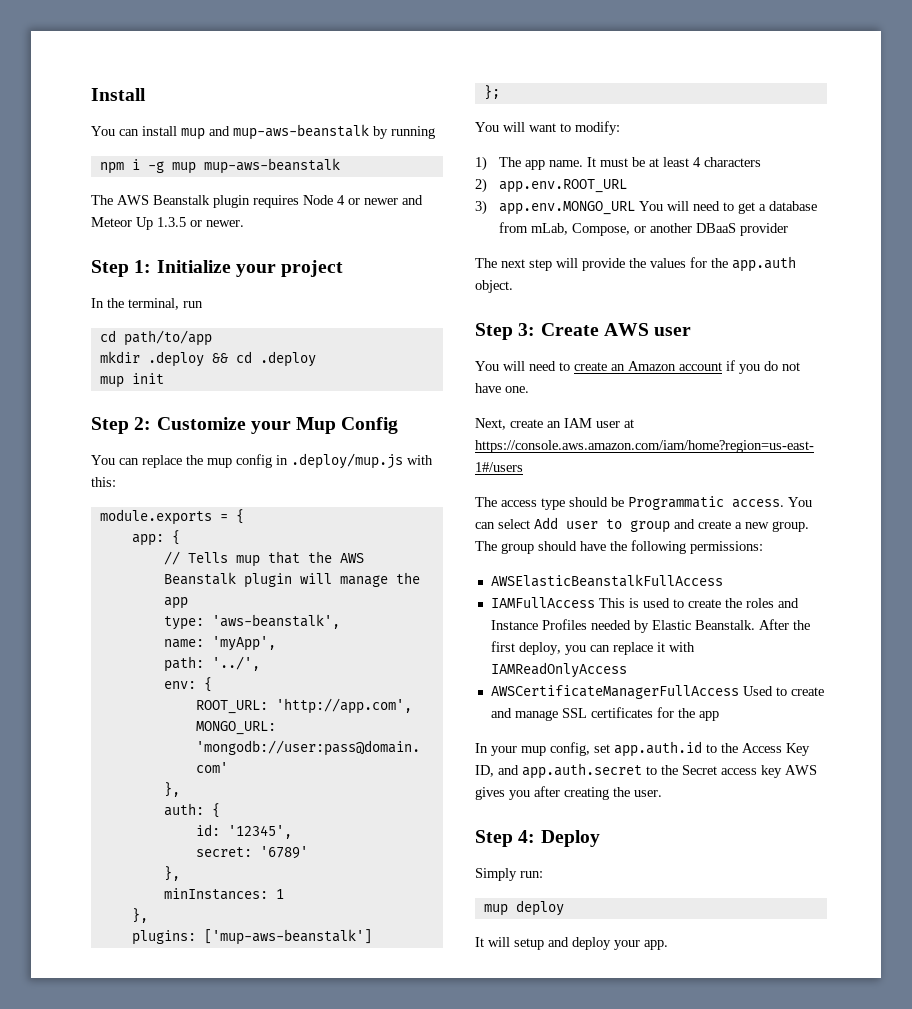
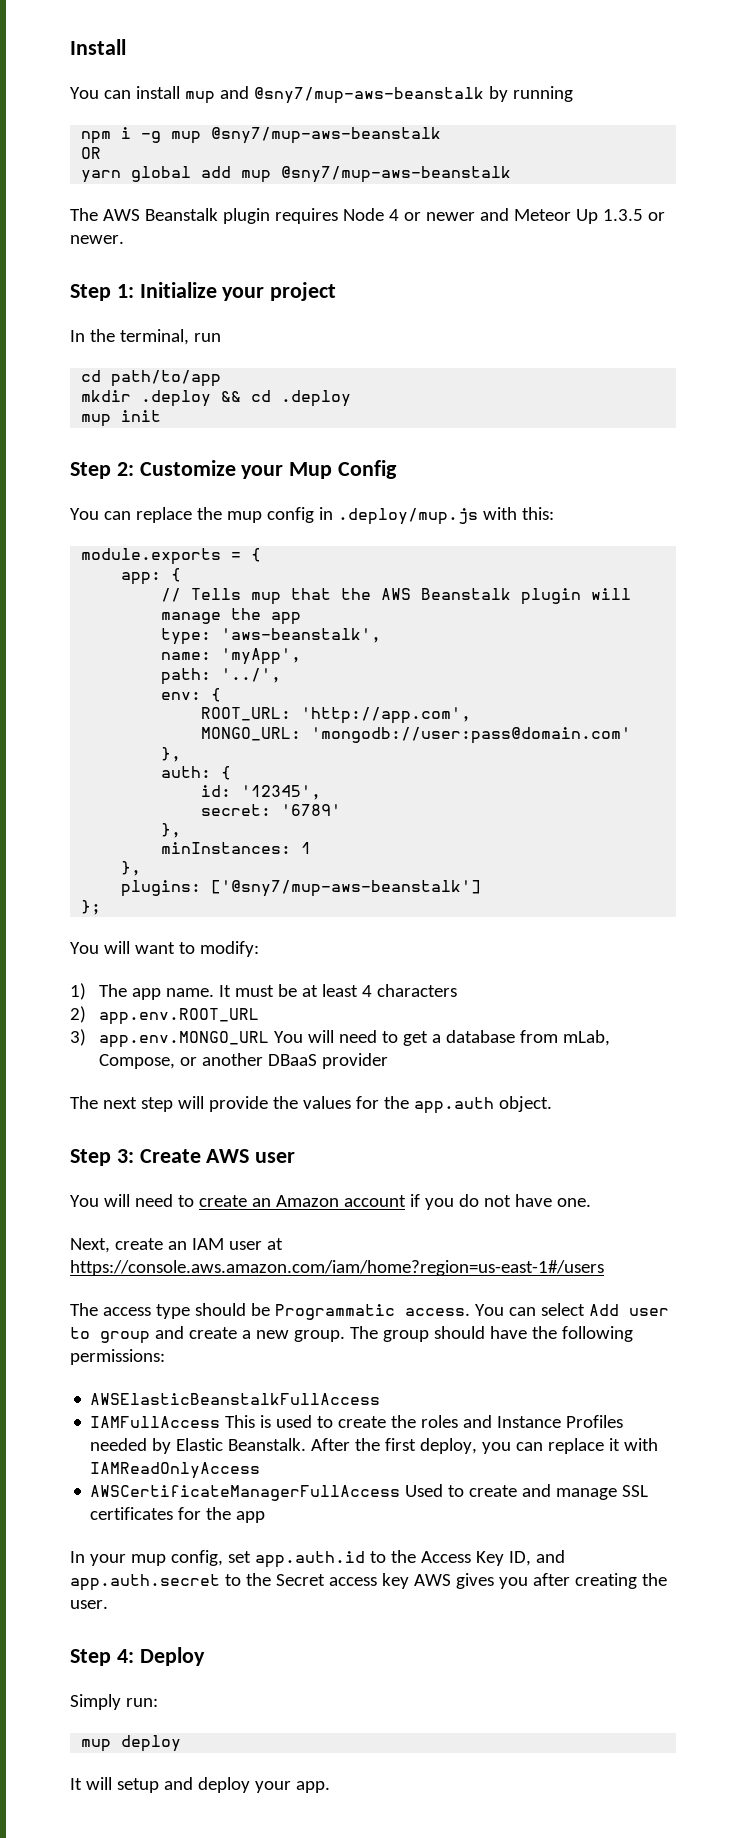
- You can install mup and mup-aws-beanstalk by running
+ You can install mup and @sny7/mup-aws-beanstalk by running
- npm i -g mup mup-aws-beanstalk
+ npm i -g mup @sny7/mup-aws-beanstalk
+ OR
+ yarn global add mup @sny7/mup-aws-beanstalk
- plugins: ['mup-aws-beanstalk']
+ plugins: ['@sny7/mup-aws-beanstalk']

